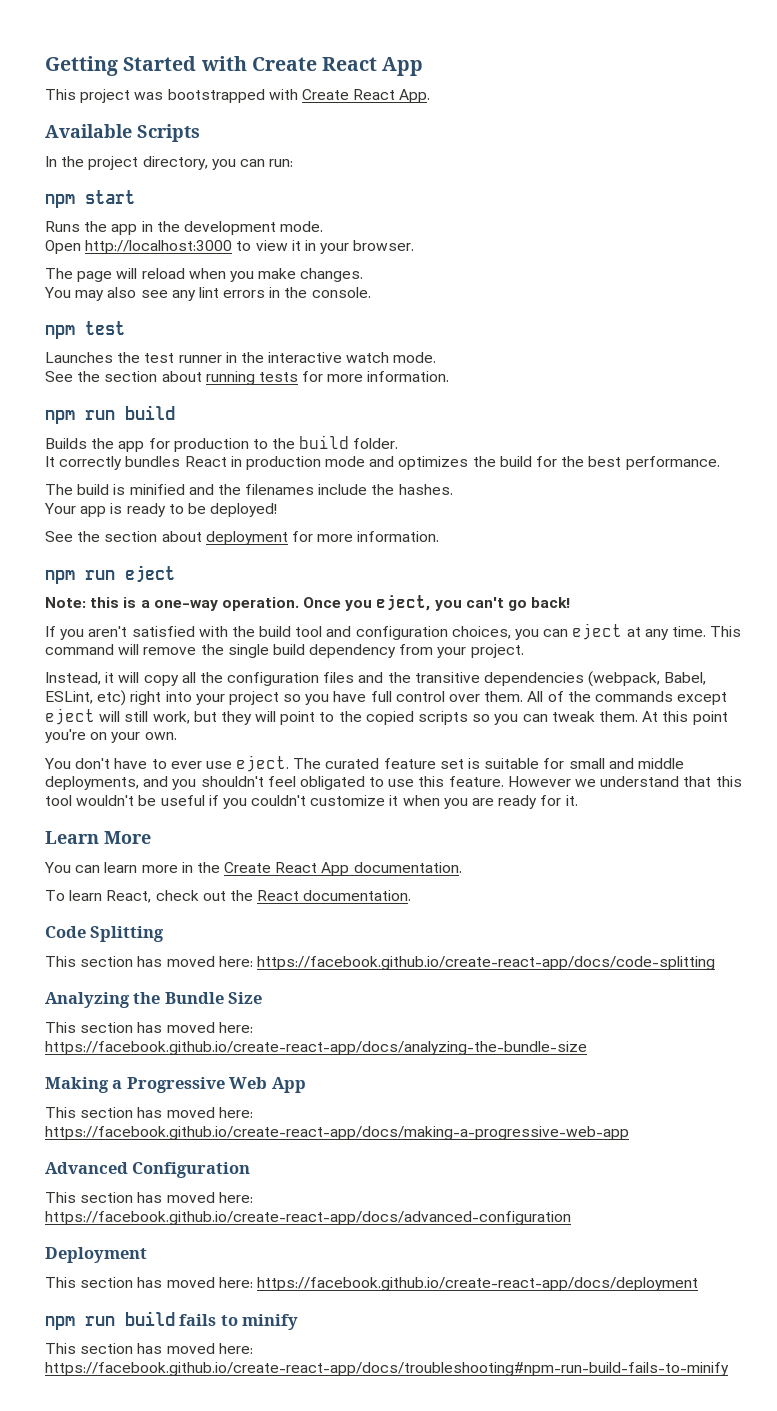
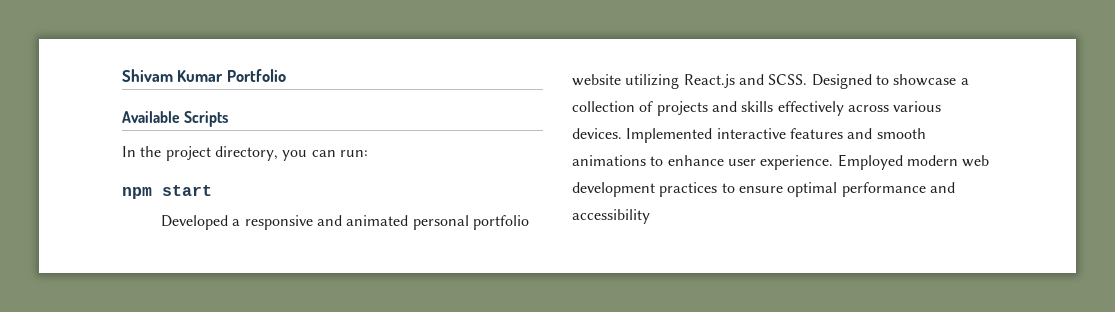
- Getting Started with Create React App
- This project was bootstrapped with Create React App.
+ Shivam Kumar Portfolio
- Runs the app in the development mode.
- Open http://localhost:3000 to view it in your browser.
- The page will reload when you make changes.
- You may also see any lint errors in the console.
- npm test
- Launches the test runner in the interactive watch mode.
- See the section about running tests for more information.
- npm run build
- Builds the app for production to the build folder.
- It correctly bundles React in production mode and optimizes the build for the best performance.
- The build is minified and the filenames include the hashes.
- Your app is ready to be deployed!
- See the section about deployment for more information.
- npm run eject
- Note: this is a one-way operation. Once you eject, you can't go back!
- If you aren't satisfied with the build tool and configuration choices, you can eject at any time. This command will remove the single build dependency from your project.
- Instead, it will copy all the configuration files and the transitive dependencies (webpack, Babel, ESLint, etc) right into your project so you have full control over them. All of the commands except eject will still work, but they will point to the copied scripts so you can tweak them. At this point you're on your own.
- You don't have to ever use eject. The curated feature set is suitable for small and middle deployments, and you shouldn't feel obligated to use this feature. However we understand that this tool wouldn't be useful if you couldn't customize it when you are ready for it.
- Learn More
- You can learn more in the Create React App documentation.
- To learn React, check out the React documentation.
- Code Splitting
- This section has moved here: https://facebook.github.io/create-react-app/docs/code-splitting
- Analyzing the Bundle Size
- This section has moved here: https://facebook.github.io/create-react-app/docs/analyzing-the-bundle-size
- Making a Progressive Web App
- This section has moved here: https://facebook.github.io/create-react-app/docs/making-a-progressive-web-app
- Advanced Configuration
- This section has moved here: https://facebook.github.io/create-react-app/docs/advanced-configuration
- Deployment
- This section has moved here: https://facebook.github.io/create-react-app/docs/deployment
- npm run build fails to minify
- This section has moved here: https://facebook.github.io/create-react-app/docs/troubleshooting#npm-run-build-fails-to-minify
+ Developed a responsive and animated personal portfolio website utilizing React.js and SCSS. Designed to showcase a collection of projects and skills effectively across various devices. Implemented interactive features and smooth animations to enhance user experience. Employed modern web development practices to ensure optimal performance and accessibility

